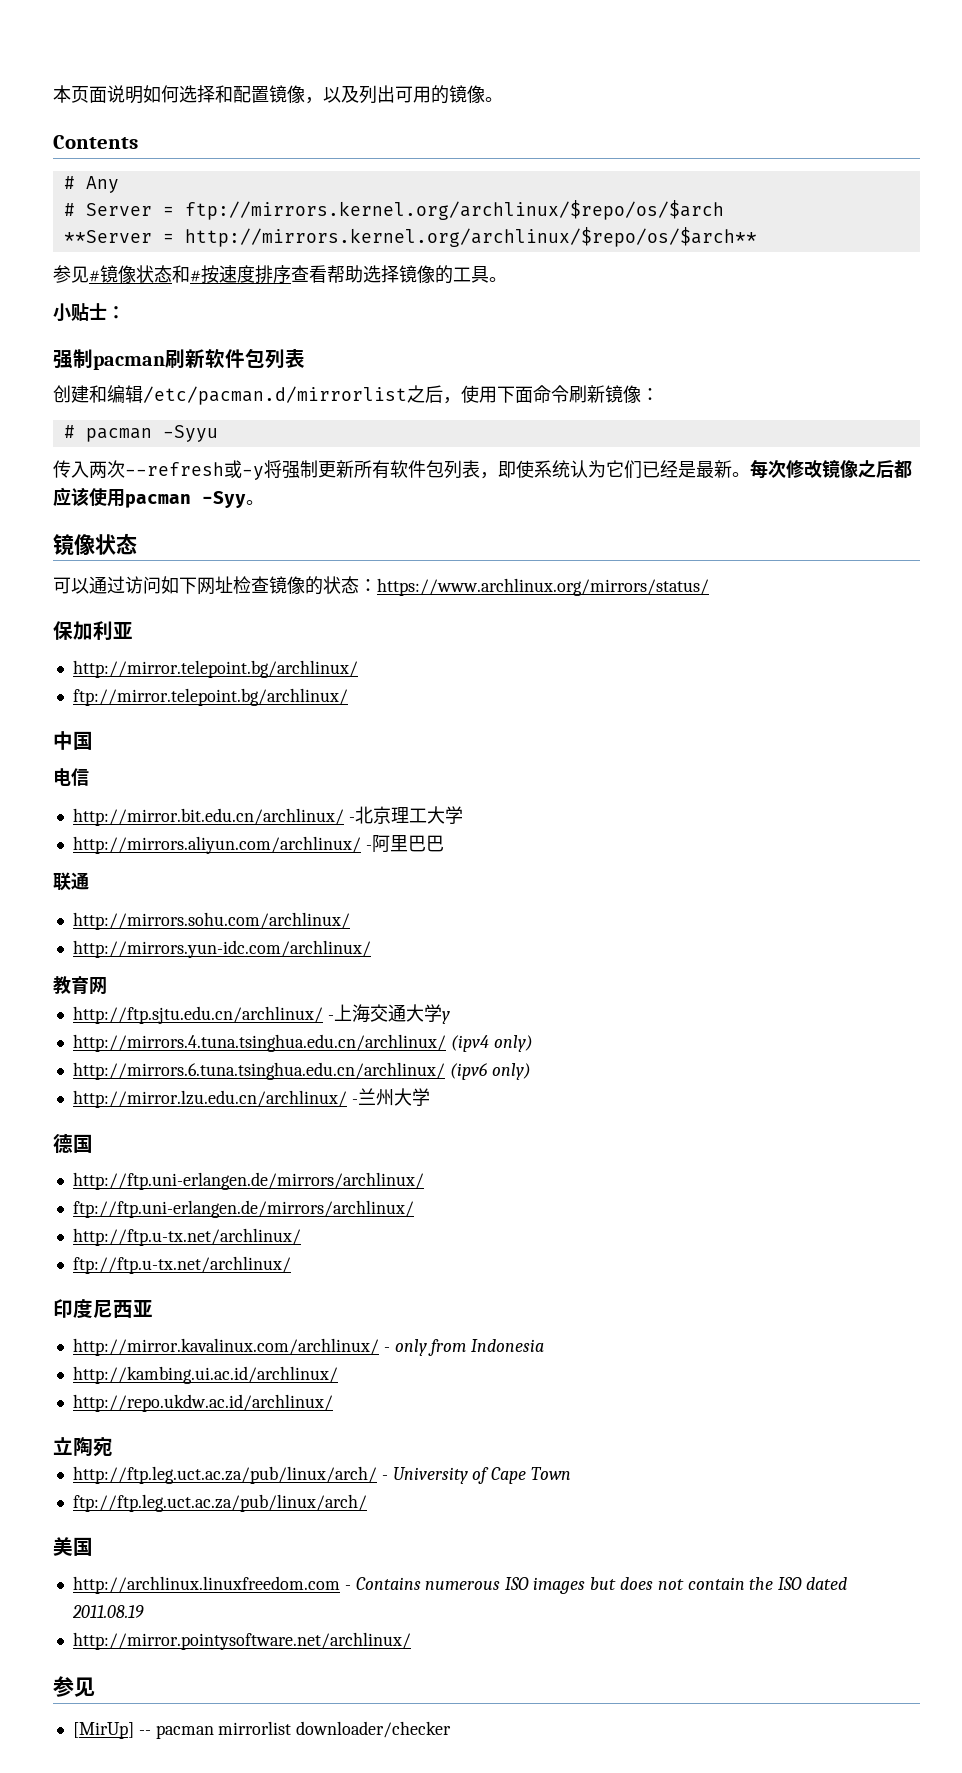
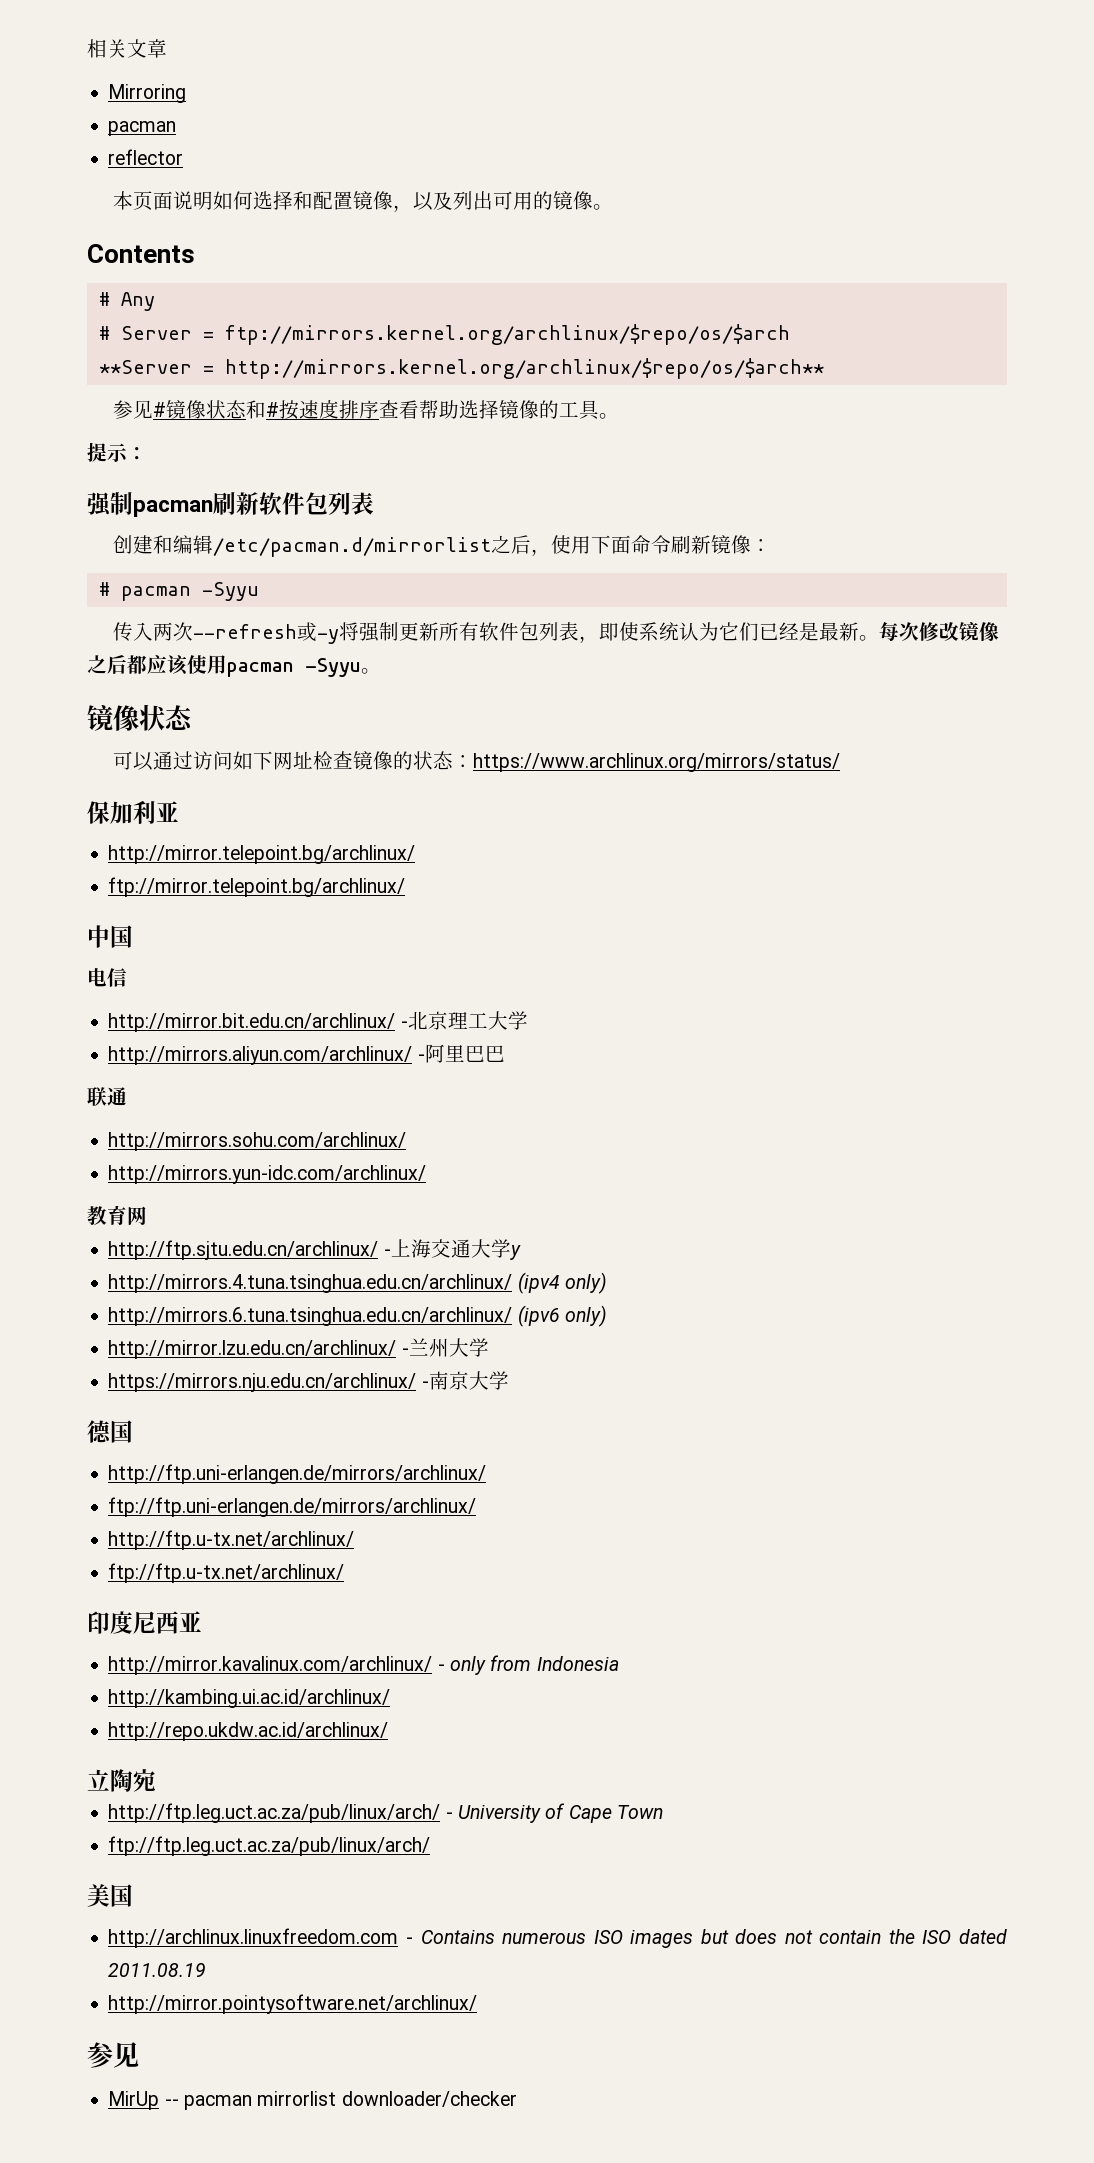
+ 相关文章
+ Mirroring
+ pacman
+ reflector
- 小贴士：
+ 提示：
- 每次修改镜像之后都应该使用pacman -Syy。
+ 每次修改镜像之后都应该使用pacman -Syyu。
+ https://mirrors.nju.edu.cn/archlinux/ -南京大学
- [MirUp] -- pacman mirrorlist downloader/checker
+ MirUp -- pacman mirrorlist downloader/checker

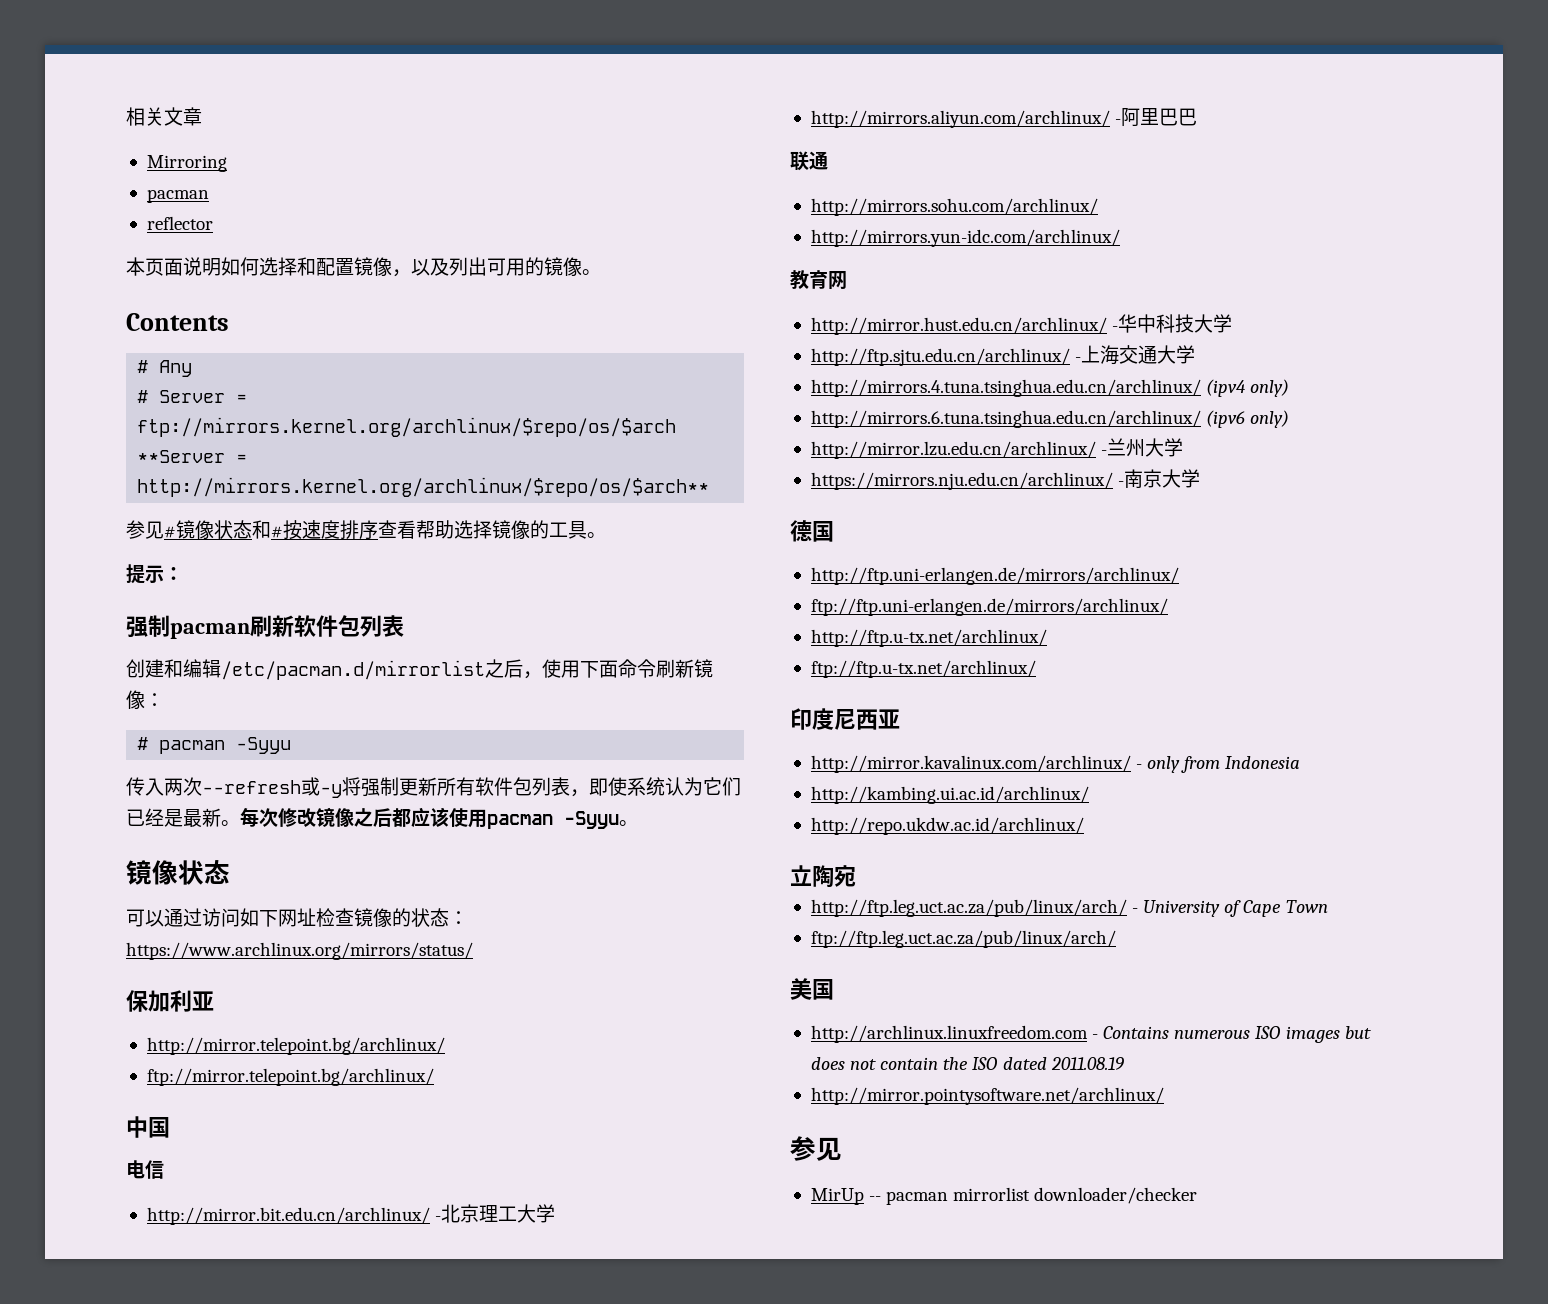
+ http://mirror.hust.edu.cn/archlinux/ -华中科技大学
- http://ftp.sjtu.edu.cn/archlinux/ -上海交通大学y
+ http://ftp.sjtu.edu.cn/archlinux/ -上海交通大学

